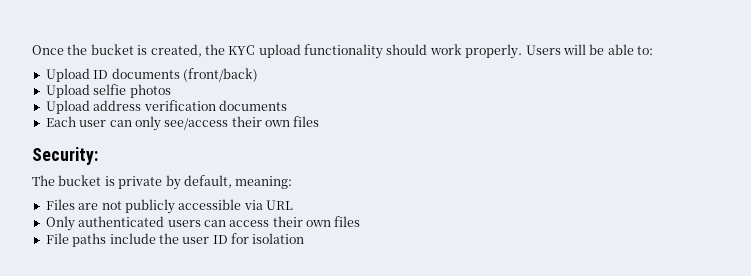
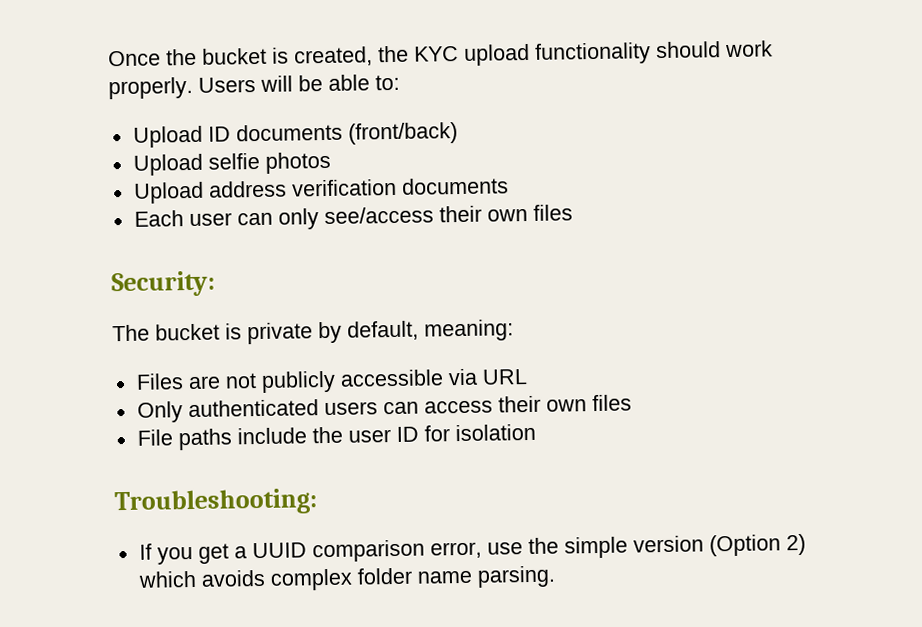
+ Troubleshooting:
+ If you get a UUID comparison error, use the simple version (Option 2) which avoids complex folder name parsing.

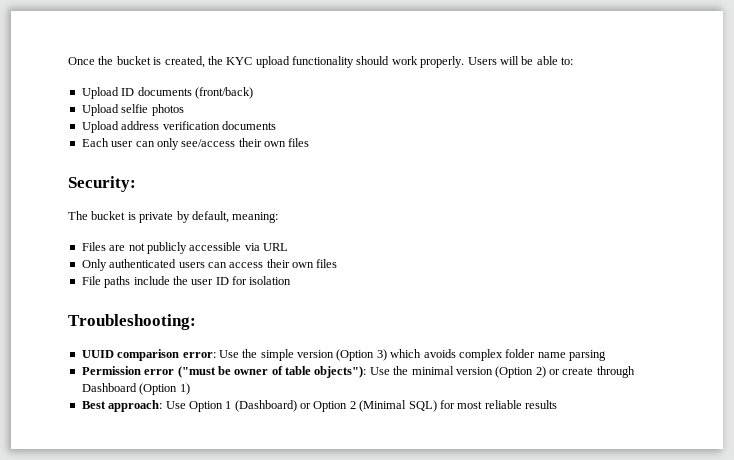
- If you get a UUID comparison error, use the simple version (Option 2) which avoids complex folder name parsing.
+ UUID comparison error: Use the simple version (Option 3) which avoids complex folder name parsing
+ Permission error ("must be owner of table objects"): Use the minimal version (Option 2) or create through Dashboard (Option 1)
+ Best approach: Use Option 1 (Dashboard) or Option 2 (Minimal SQL) for most reliable results

